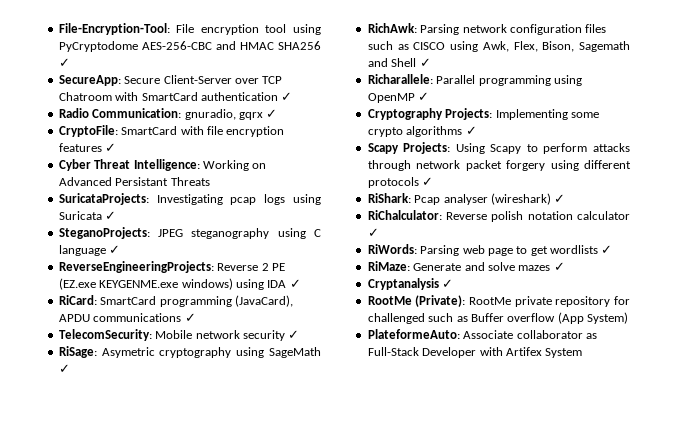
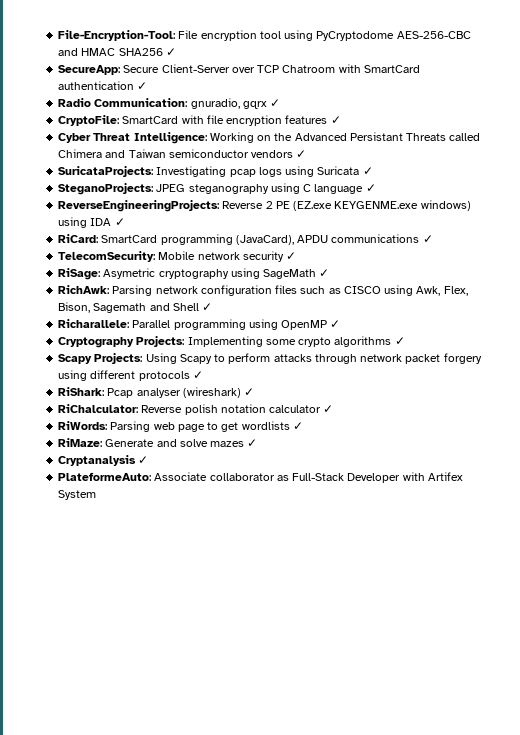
- Cyber Threat Intelligence: Working on Advanced Persistant Threats
+ Cyber Threat Intelligence: Working on the Advanced Persistant Threats called Chimera and Taiwan semiconductor vendors ✓
- RootMe (Private): RootMe private repository for challenged such as Buffer overflow (App System)

